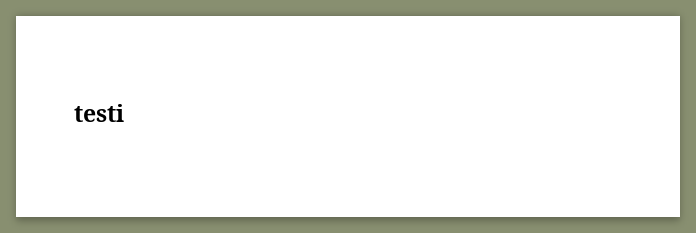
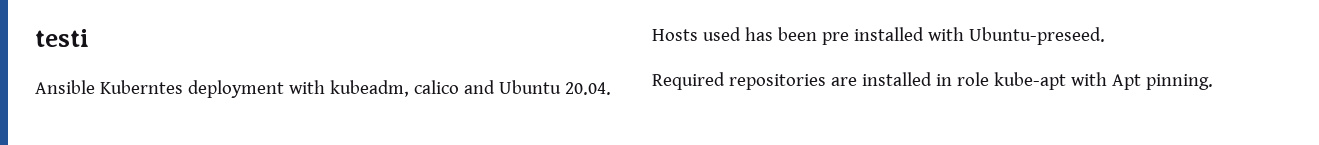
+ Ansible Kuberntes deployment with kubeadm, calico and Ubuntu 20.04. Hosts used has been pre installed with Ubuntu-preseed.
+ Required repositories are installed in role kube-apt with Apt pinning.

